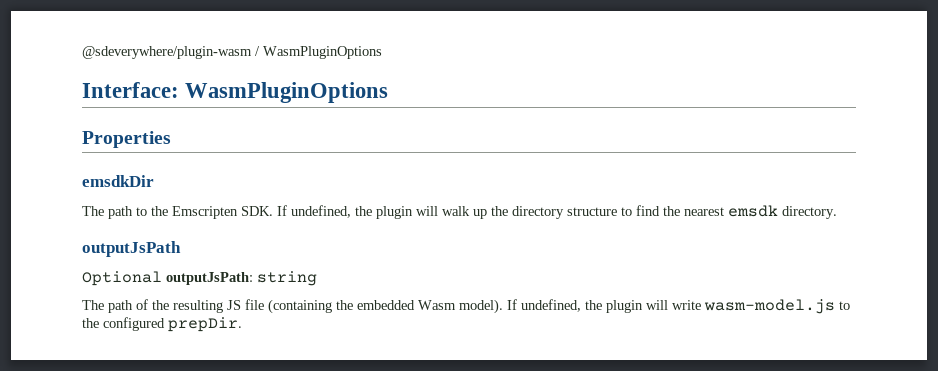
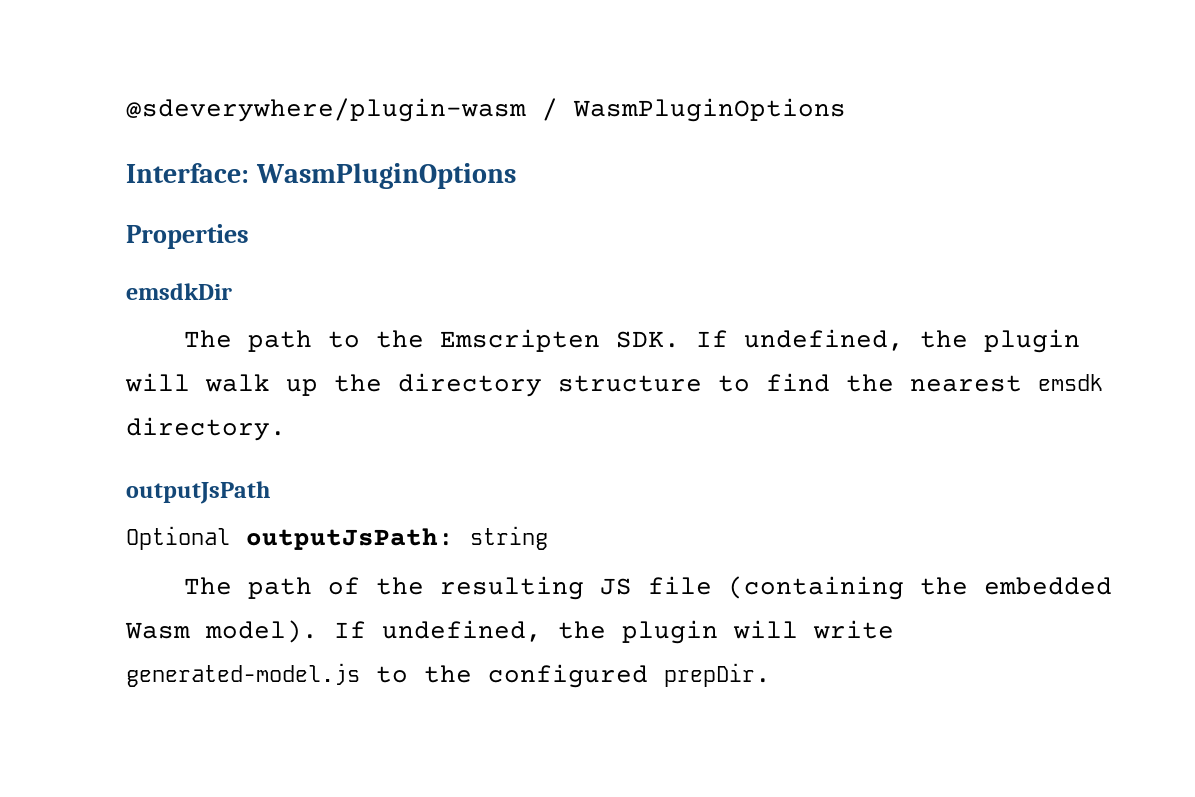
- If undefined, the plugin will write wasm-model.js to the configured prepDir.
+ If undefined, the plugin will write generated-model.js to the configured prepDir.

